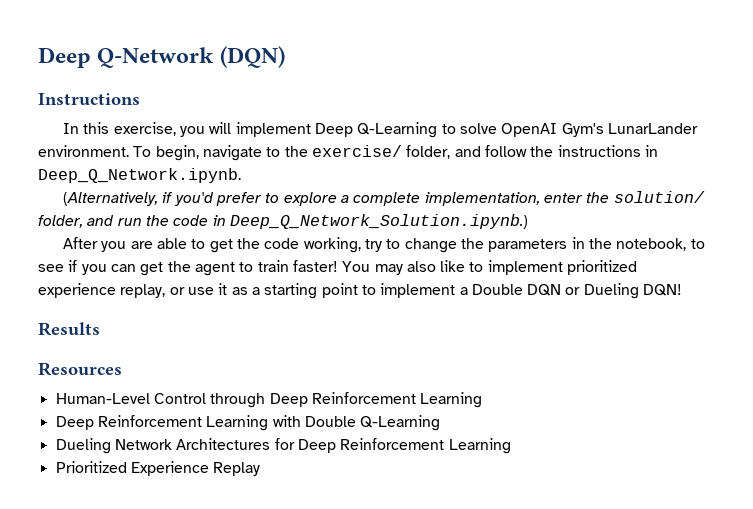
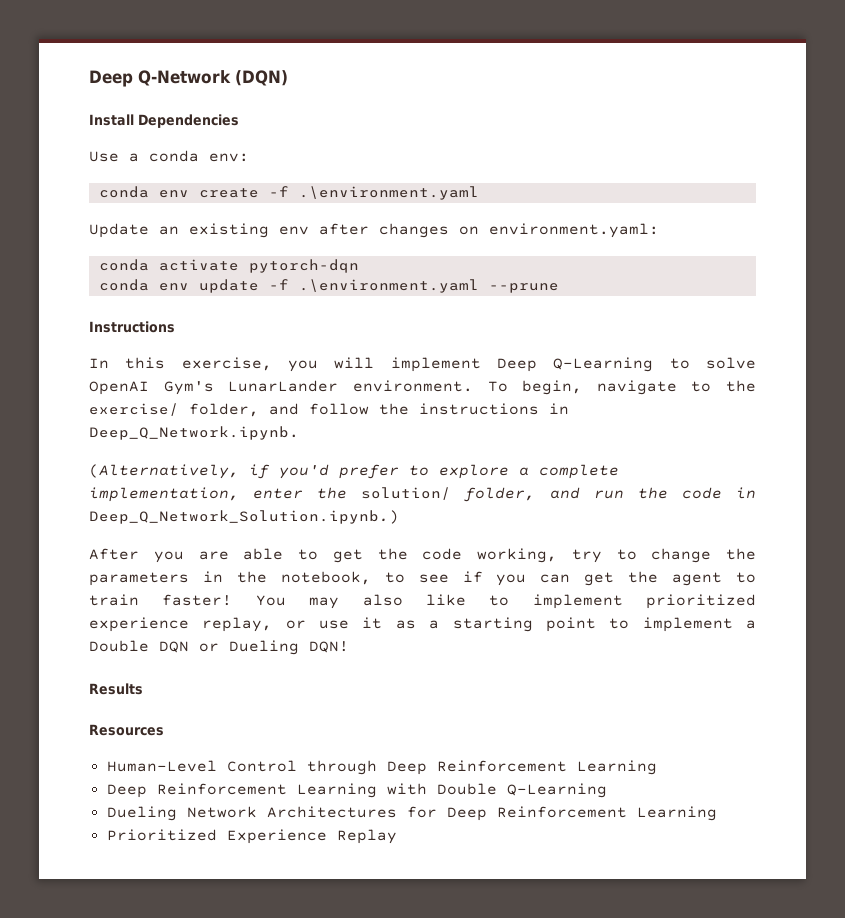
+ Install Dependencies
+ Use a conda env:
+ conda env create -f .\environment.yaml
+ Update an existing env after changes on environment.yaml:
+ conda activate pytorch-dqn
+ conda env update -f .\environment.yaml --prune

